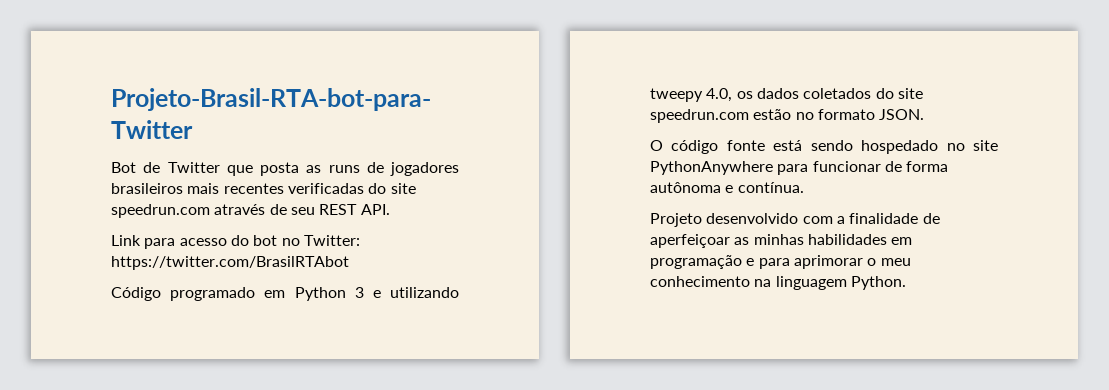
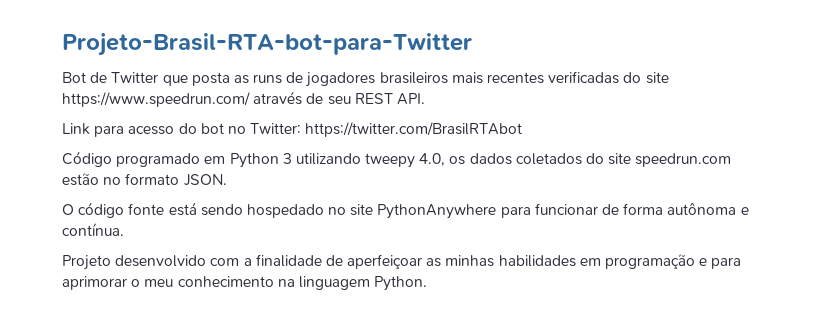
- Bot de Twitter que posta as runs de jogadores brasileiros mais recentes verificadas do site speedrun.com através de seu REST API.
+ Bot de Twitter que posta as runs de jogadores brasileiros mais recentes verificadas do site https://www.speedrun.com/ através de seu REST API.
- Código programado em Python 3 e utilizando tweepy 4.0, os dados coletados do site speedrun.com estão no formato JSON.
+ Código programado em Python 3 utilizando tweepy 4.0, os dados coletados do site speedrun.com estão no formato JSON.

